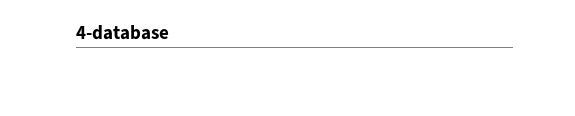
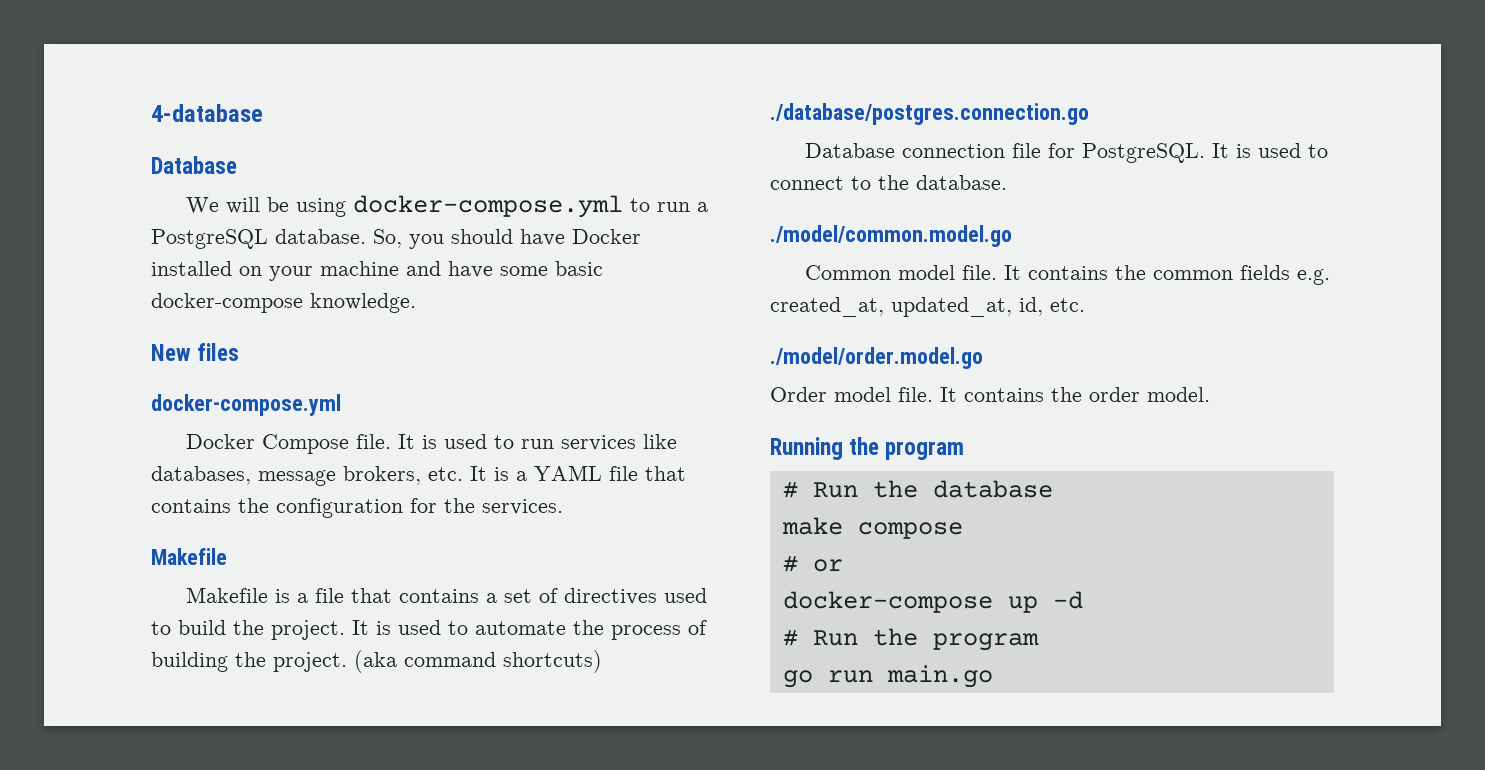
  4-database
+ Database
+ We will be using docker-compose.yml to run a PostgreSQL database. So, you should have Docker installed on your machine and have some basic docker-compose knowledge.
+ New files
+ docker-compose.yml
+ Docker Compose file. It is used to run services like databases, message brokers, etc. It is a YAML file that contains the configuration for the services.
+ Makefile
+ Makefile is a file that contains a set of directives used to build the project. It is used to automate the process of building the project. (aka command shortcuts)
+ ./database/postgres.connection.go
+ Database connection file for PostgreSQL. It is used to connect to the database.
+ ./model/common.model.go
+ Common model file. It contains the common fields e.g. created_at, updated_at, id, etc.
+ ./model/order.model.go
+ Order model file. It contains the order model.
+ Running the program
+ # Run the database
+ make compose
+ # or
+ docker-compose up -d
+ # Run the program
+ go run main.go

